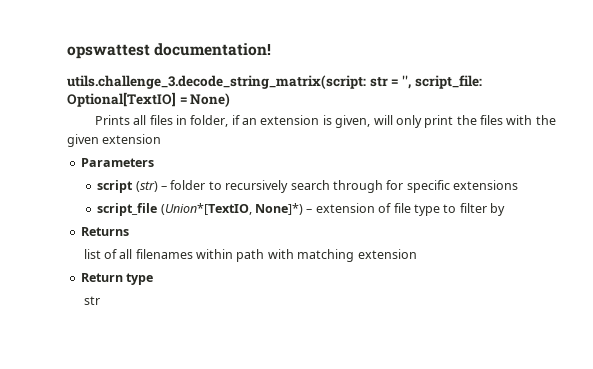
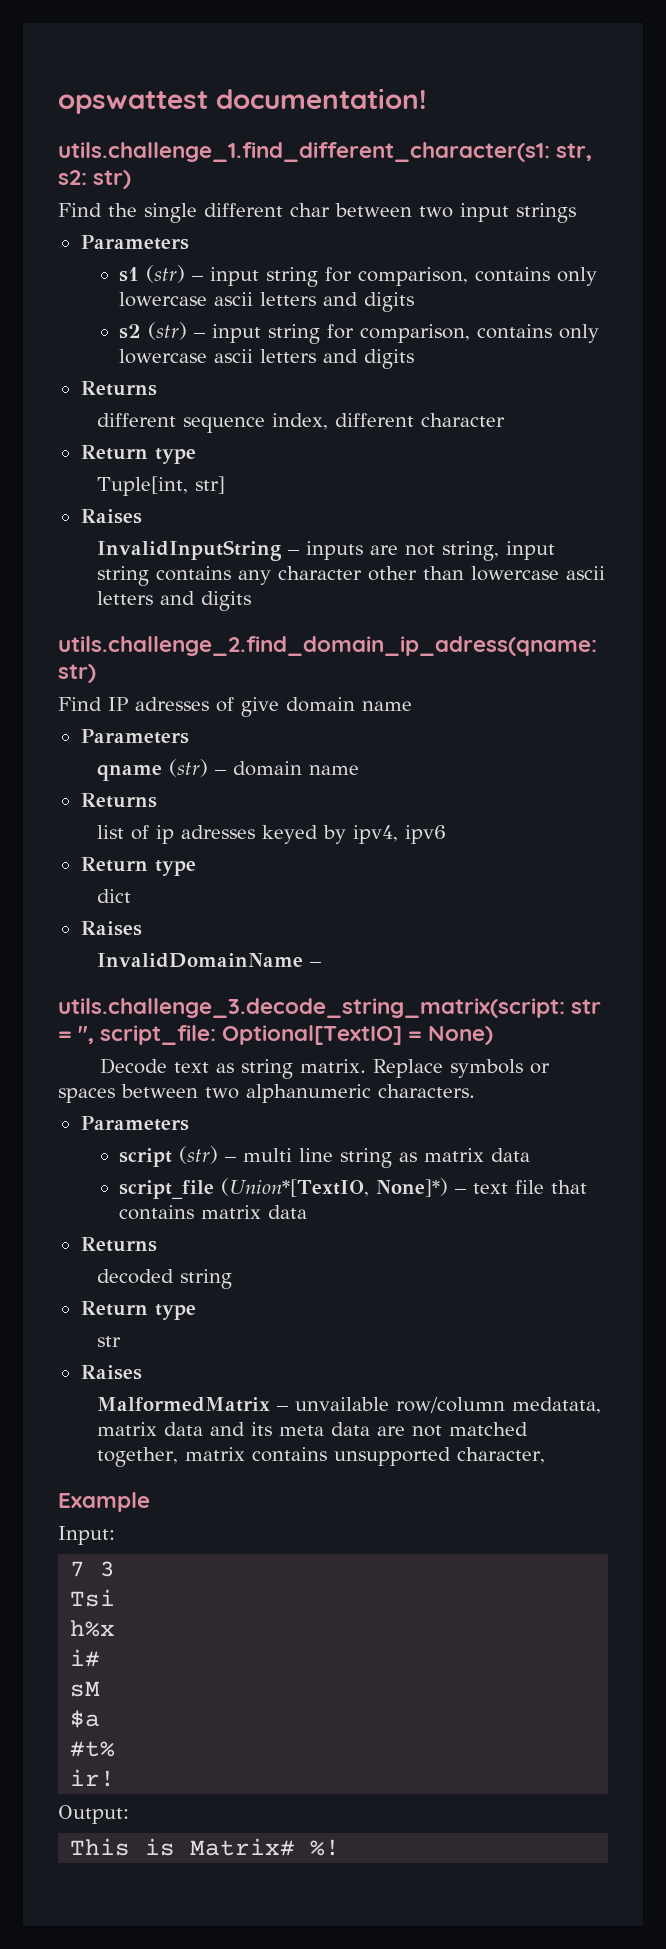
+ utils.challenge_1.find_different_character(s1: str, s2: str)
+ Find the single different char between two input strings
+ Parameters
+ s1 (str) – input string for comparison, contains only lowercase ascii letters and digits
+ s2 (str) – input string for comparison, contains only lowercase ascii letters and digits
+ Returns
+ different sequence index, different character
+ Return type
+ Tuple[int, str]
+ Raises
+ InvalidInputString – inputs are not string, input string contains any character other than lowercase ascii letters and digits
+ utils.challenge_2.find_domain_ip_adress(qname: str)
+ Find IP adresses of give domain name
+ Parameters
+ qname (str) – domain name
+ Returns
+ list of ip adresses keyed by ipv4, ipv6
+ Return type
+ dict
+ Raises
+ InvalidDomainName –
- Prints all files in folder, if an extension is given, will only print the files with the given extension
+ Decode text as string matrix. Replace symbols or spaces between two alphanumeric characters.
  Parameters
- script (str) – folder to recursively search through for specific extensions
- script_file (Union*[TextIO, None]*) – extension of file type to filter by
+ script (str) – multi line string as matrix data
+ script_file (Union*[TextIO, None]*) – text file that contains matrix data
  Returns
- list of all filenames within path with matching extension
+ decoded string
  Return type
  str
+ Raises
+ MalformedMatrix – unvailable row/column medatata, matrix data and its meta data are not matched together, matrix contains unsupported character,
+ Example
+ Input:
+ 7 3
+ Tsi
+ h%x
+ i#
+ sM
+ $a
+ #t%
+ ir!
+ Output:
+ This is Matrix# %!

